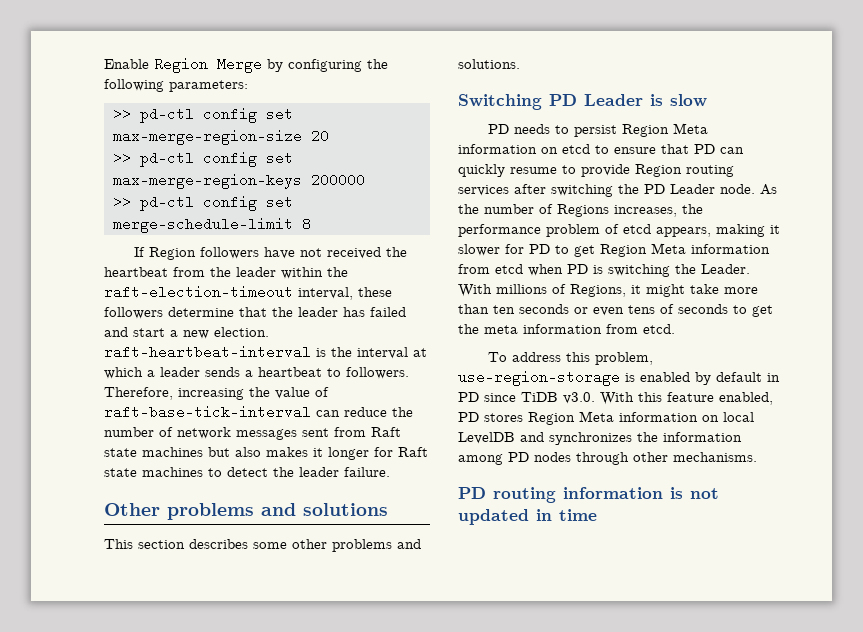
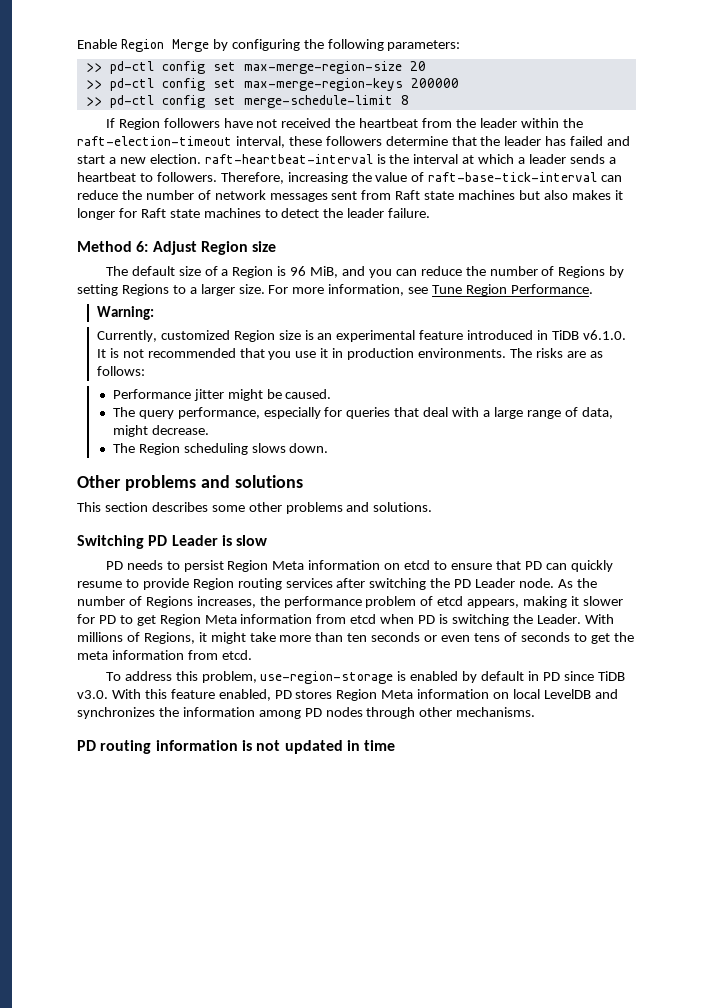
+ Method 6: Adjust Region size
+ The default size of a Region is 96 MiB, and you can reduce the number of Regions by setting Regions to a larger size. For more information, see Tune Region Performance.
+ Warning:
+ Currently, customized Region size is an experimental feature introduced in TiDB v6.1.0. It is not recommended that you use it in production environments. The risks are as follows:
+ Performance jitter might be caused.
+ The query performance, especially for queries that deal with a large range of data, might decrease.
+ The Region scheduling slows down.

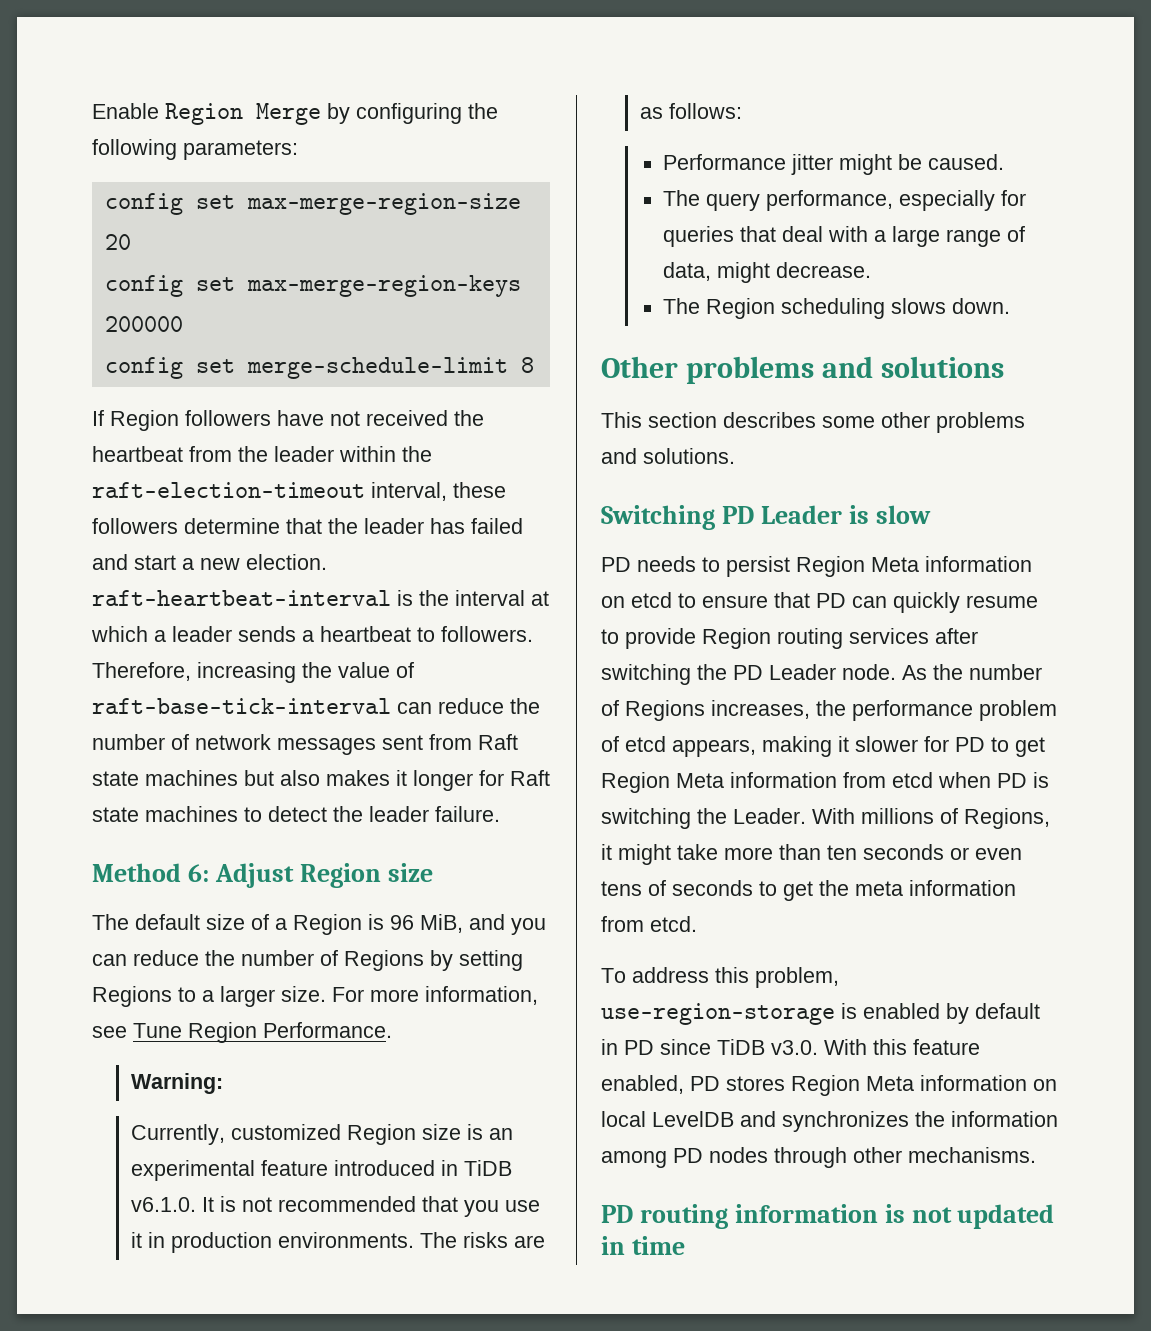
- >> pd-ctl config set max-merge-region-size 20
+ config set max-merge-region-size 20
- >> pd-ctl config set max-merge-region-keys 200000
+ config set max-merge-region-keys 200000
- >> pd-ctl config set merge-schedule-limit 8
+ config set merge-schedule-limit 8

